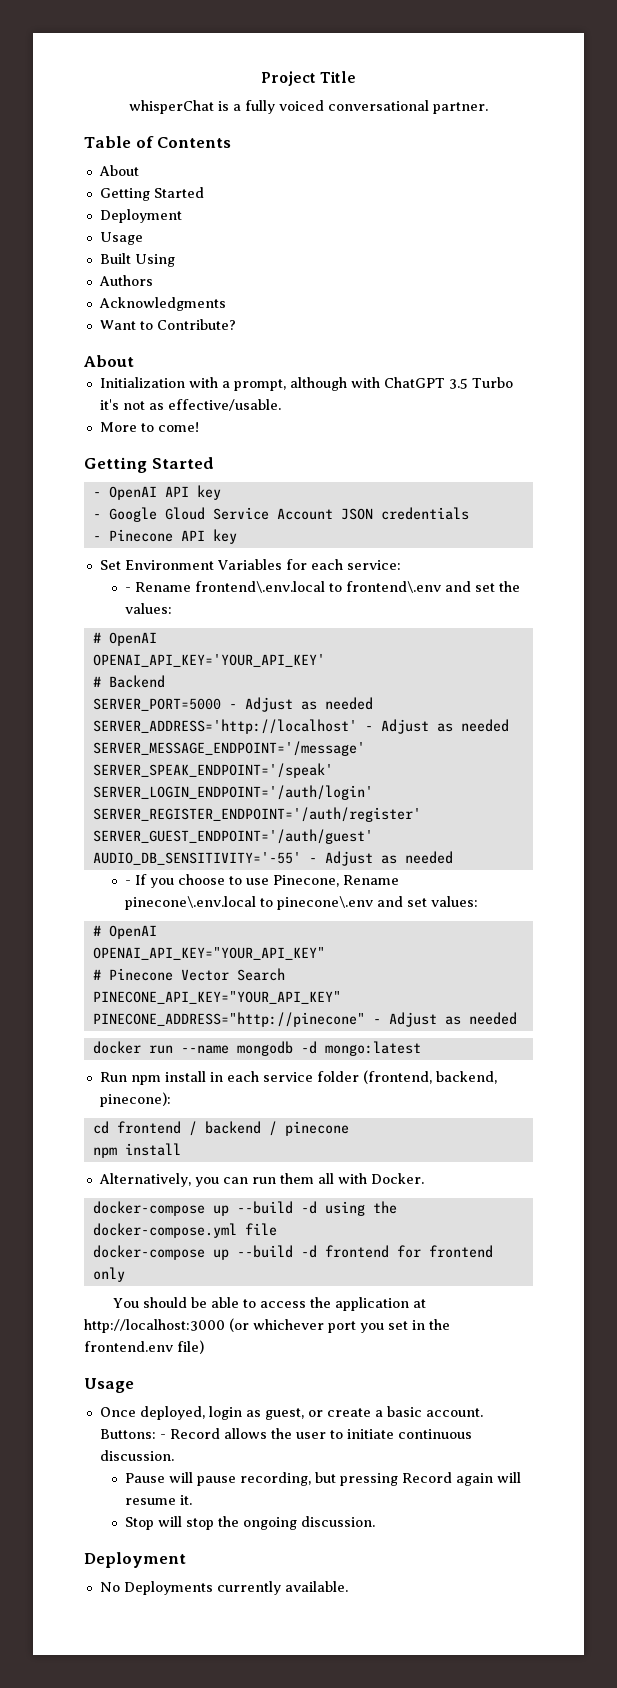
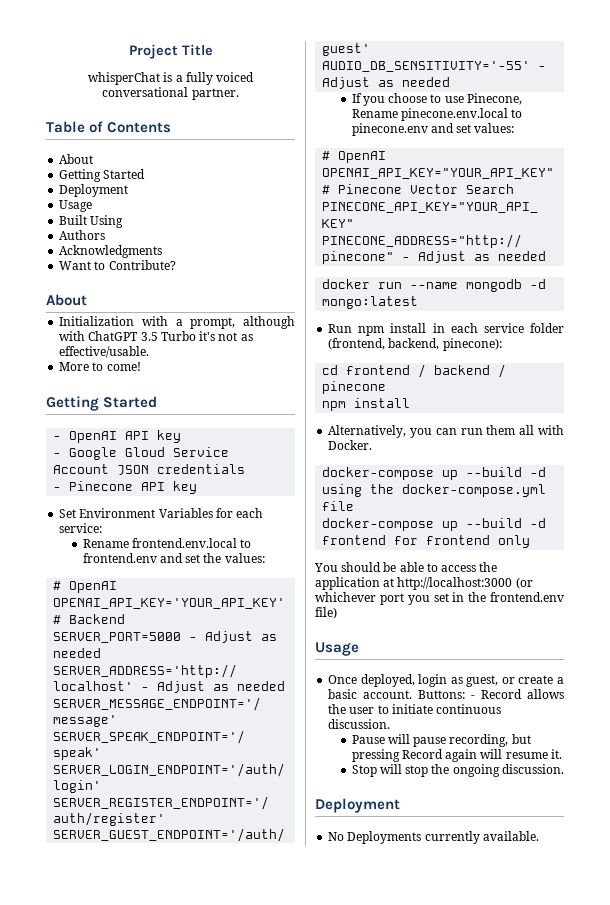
- - Rename frontend\.env.local to frontend\.env and set the values:
+ Rename frontend.env.local to frontend.env and set the values:
- - If you choose to use Pinecone, Rename pinecone\.env.local to pinecone\.env and set values:
+ If you choose to use Pinecone, Rename pinecone.env.local to pinecone.env and set values:

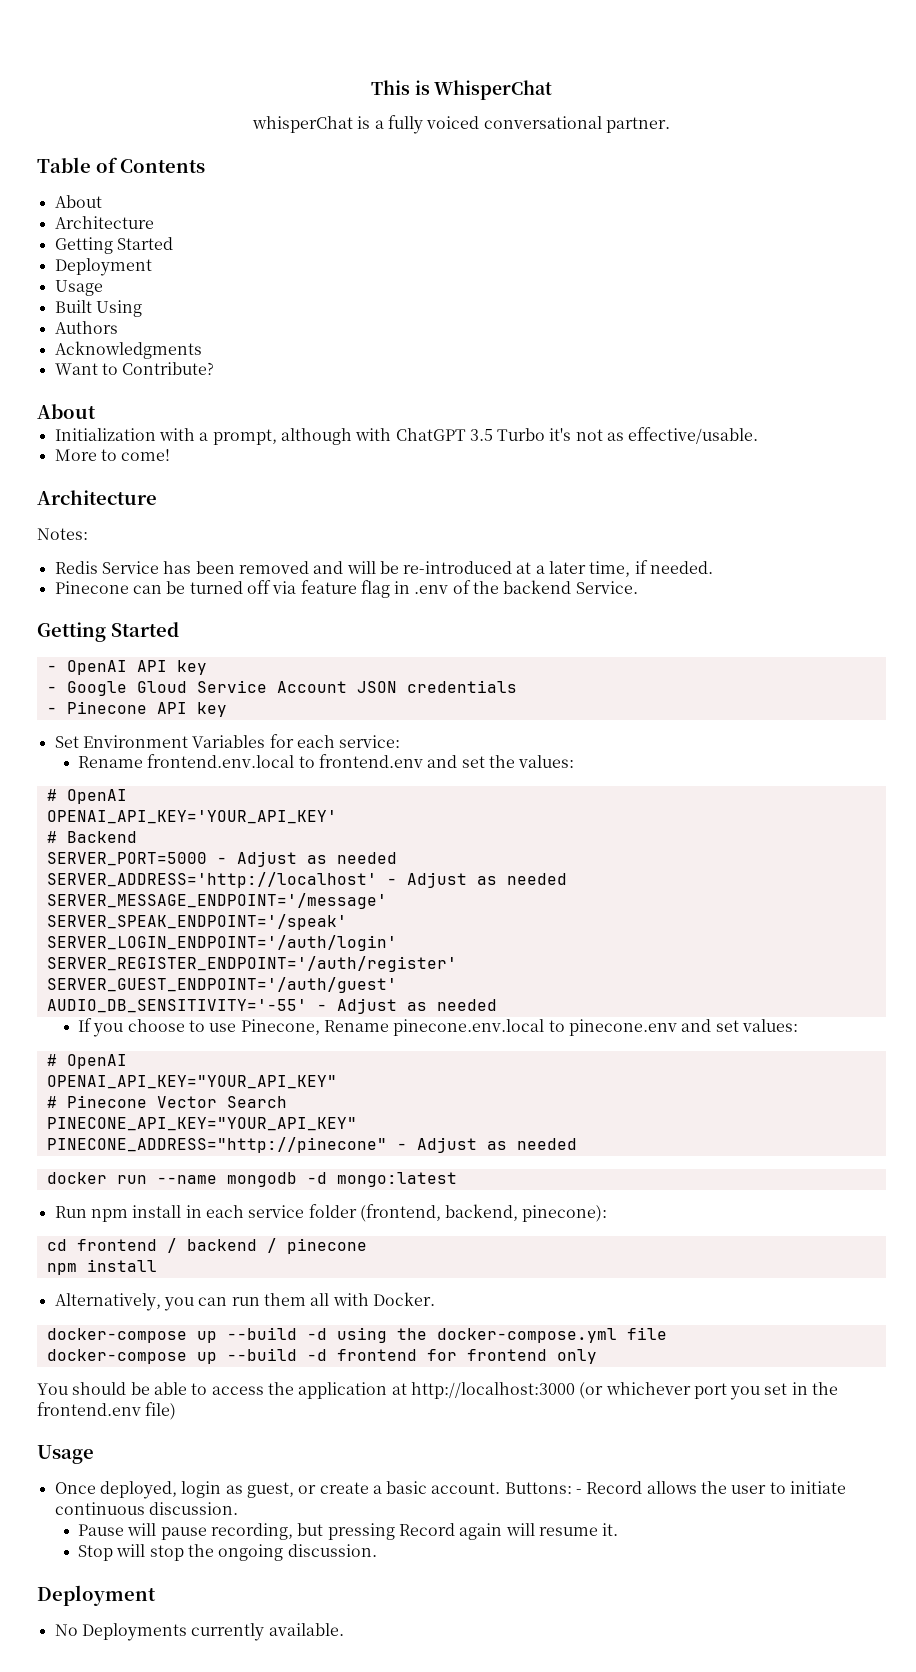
- Project Title
+ This is WhisperChat
  Table of Contents
  About
+ Architecture
  More to come!
+ Architecture
+ Notes:
+ Redis Service has been removed and will be re-introduced at a later time, if needed.
+ Pinecone can be turned off via feature flag in .env of the backend Service.

